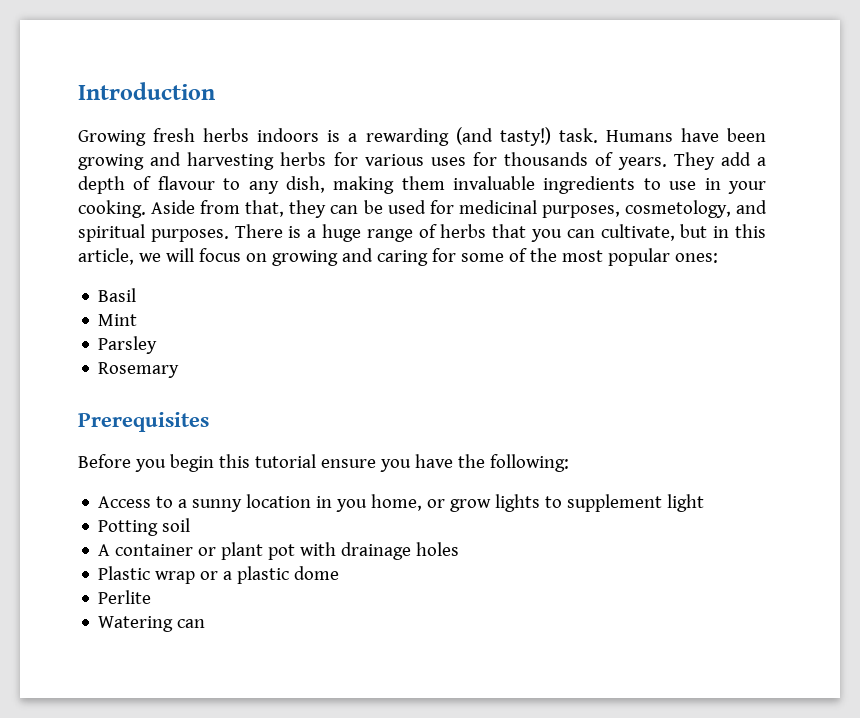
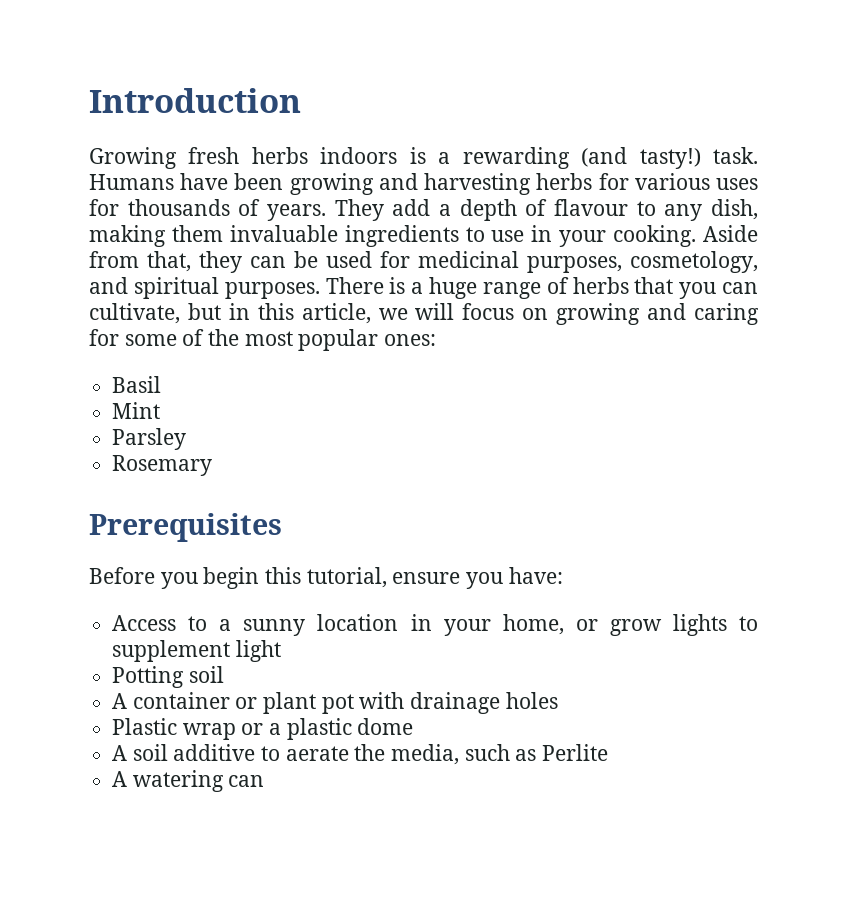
- Before you begin this tutorial ensure you have the following:
+ Before you begin this tutorial, ensure you have:
- Access to a sunny location in you home, or grow lights to supplement light
+ Access to a sunny location in your home, or grow lights to supplement light
- Perlite
+ A soil additive to aerate the media, such as Perlite
- Watering can
+ A watering can

